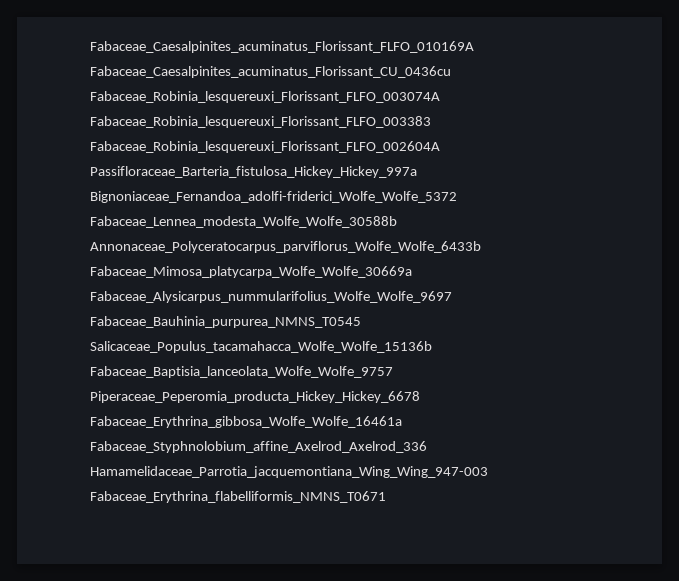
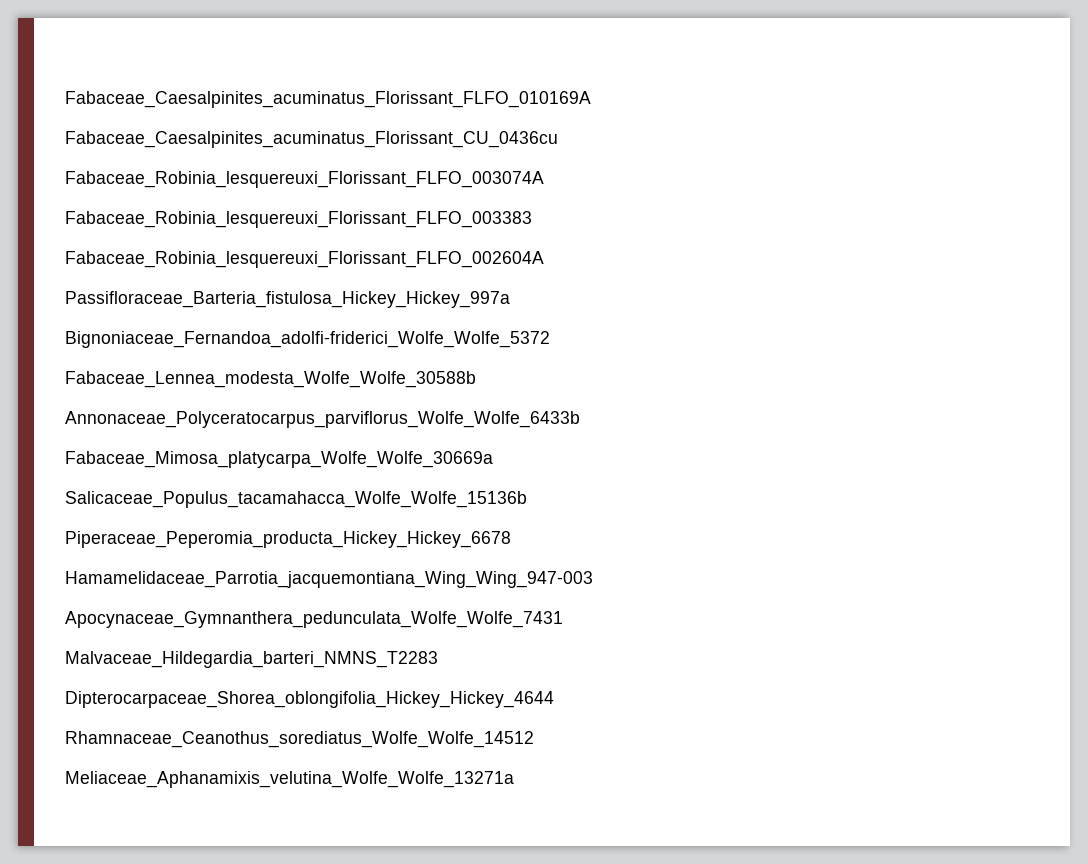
- Fabaceae_Alysicarpus_nummularifolius_Wolfe_Wolfe_9697
- Fabaceae_Bauhinia_purpurea_NMNS_T0545
- Fabaceae_Baptisia_lanceolata_Wolfe_Wolfe_9757
- Fabaceae_Erythrina_gibbosa_Wolfe_Wolfe_16461a
- Fabaceae_Styphnolobium_affine_Axelrod_Axelrod_336
- Fabaceae_Erythrina_flabelliformis_NMNS_T0671
+ Apocynaceae_Gymnanthera_pedunculata_Wolfe_Wolfe_7431
+ Malvaceae_Hildegardia_barteri_NMNS_T2283
+ Dipterocarpaceae_Shorea_oblongifolia_Hickey_Hickey_4644
+ Rhamnaceae_Ceanothus_sorediatus_Wolfe_Wolfe_14512
+ Meliaceae_Aphanamixis_velutina_Wolfe_Wolfe_13271a

